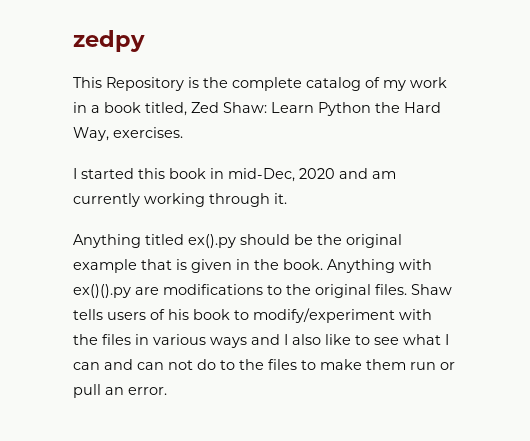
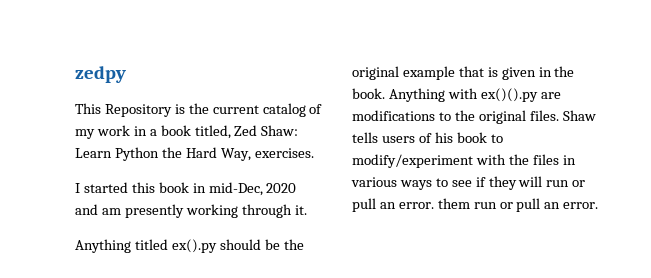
- This Repository is the complete catalog of my work in a book titled, Zed Shaw: Learn Python the Hard Way, exercises.
+ This Repository is the current catalog of my work in a book titled, Zed Shaw: Learn Python the Hard Way, exercises.
- I started this book in mid-Dec, 2020 and am currently working through it.
+ I started this book in mid-Dec, 2020 and am presently working through it.
- Shaw tells users of his book to modify/experiment with the files in various ways and I also like to see what I can and can not do to the files to make them run or pull an error.
+ Shaw tells users of his book to modify/experiment with the files in various ways to see if they will run or pull an error. them run or pull an error.

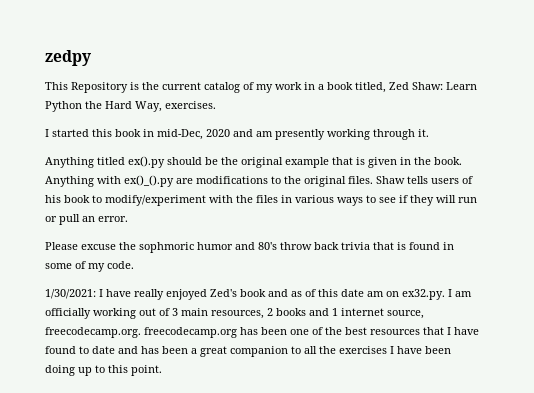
- Anything with ex()().py are modifications to the original files.
+ Anything with ex()_().py are modifications to the original files.
- Shaw tells users of his book to modify/experiment with the files in various ways to see if they will run or pull an error. them run or pull an error.
+ Shaw tells users of his book to modify/experiment with the files in various ways to see if they will run or pull an error.
+ Please excuse the sophmoric humor and 80's throw back trivia that is found in some of my code.
+ 1/30/2021: I have really enjoyed Zed's book and as of this date am on ex32.py. I am officially working out of 3 main resources, 2 books and 1 internet source, freecodecamp.org. freecodecamp.org has been one of the best resources that I have found to date and has been a great companion to all the exercises I have been doing up to this point.

